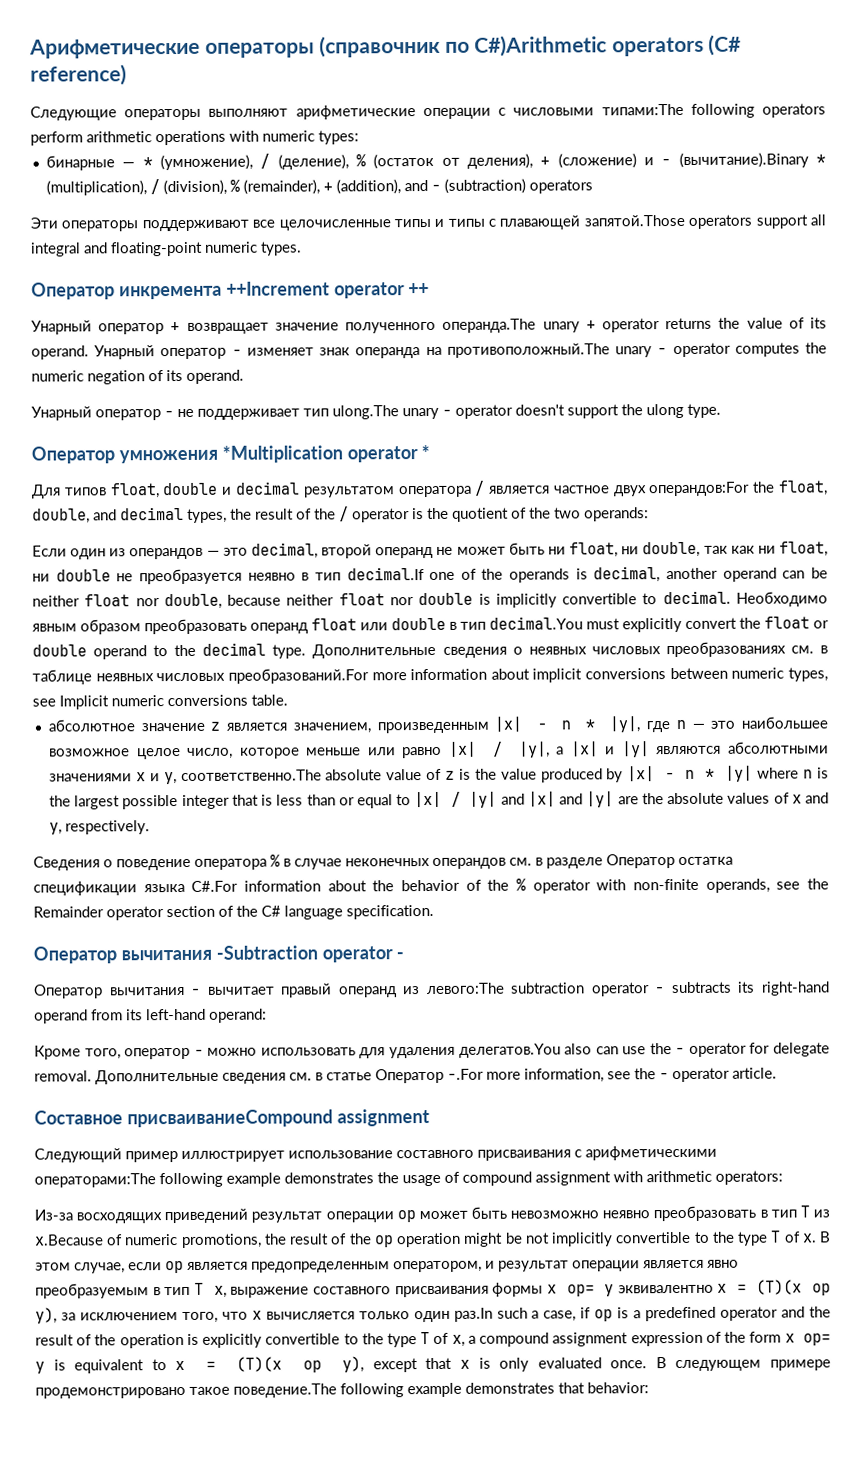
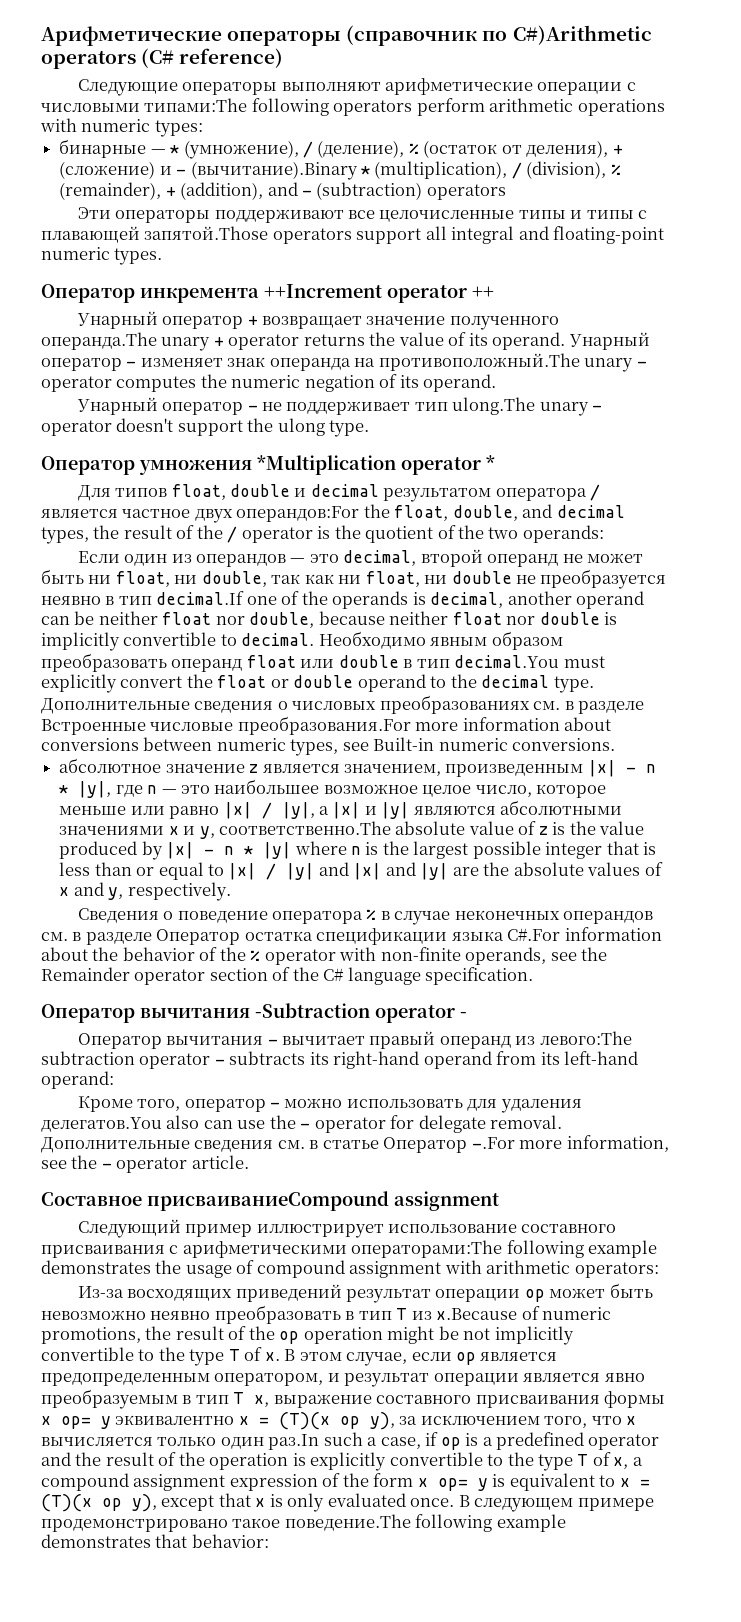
- Дополнительные сведения о неявных числовых преобразованиях см. в таблице неявных числовых преобразований.For more information about implicit conversions between numeric types, see Implicit numeric conversions table.
+ Дополнительные сведения о числовых преобразованиях см. в разделе Встроенные числовые преобразования.For more information about conversions between numeric types, see Built-in numeric conversions.

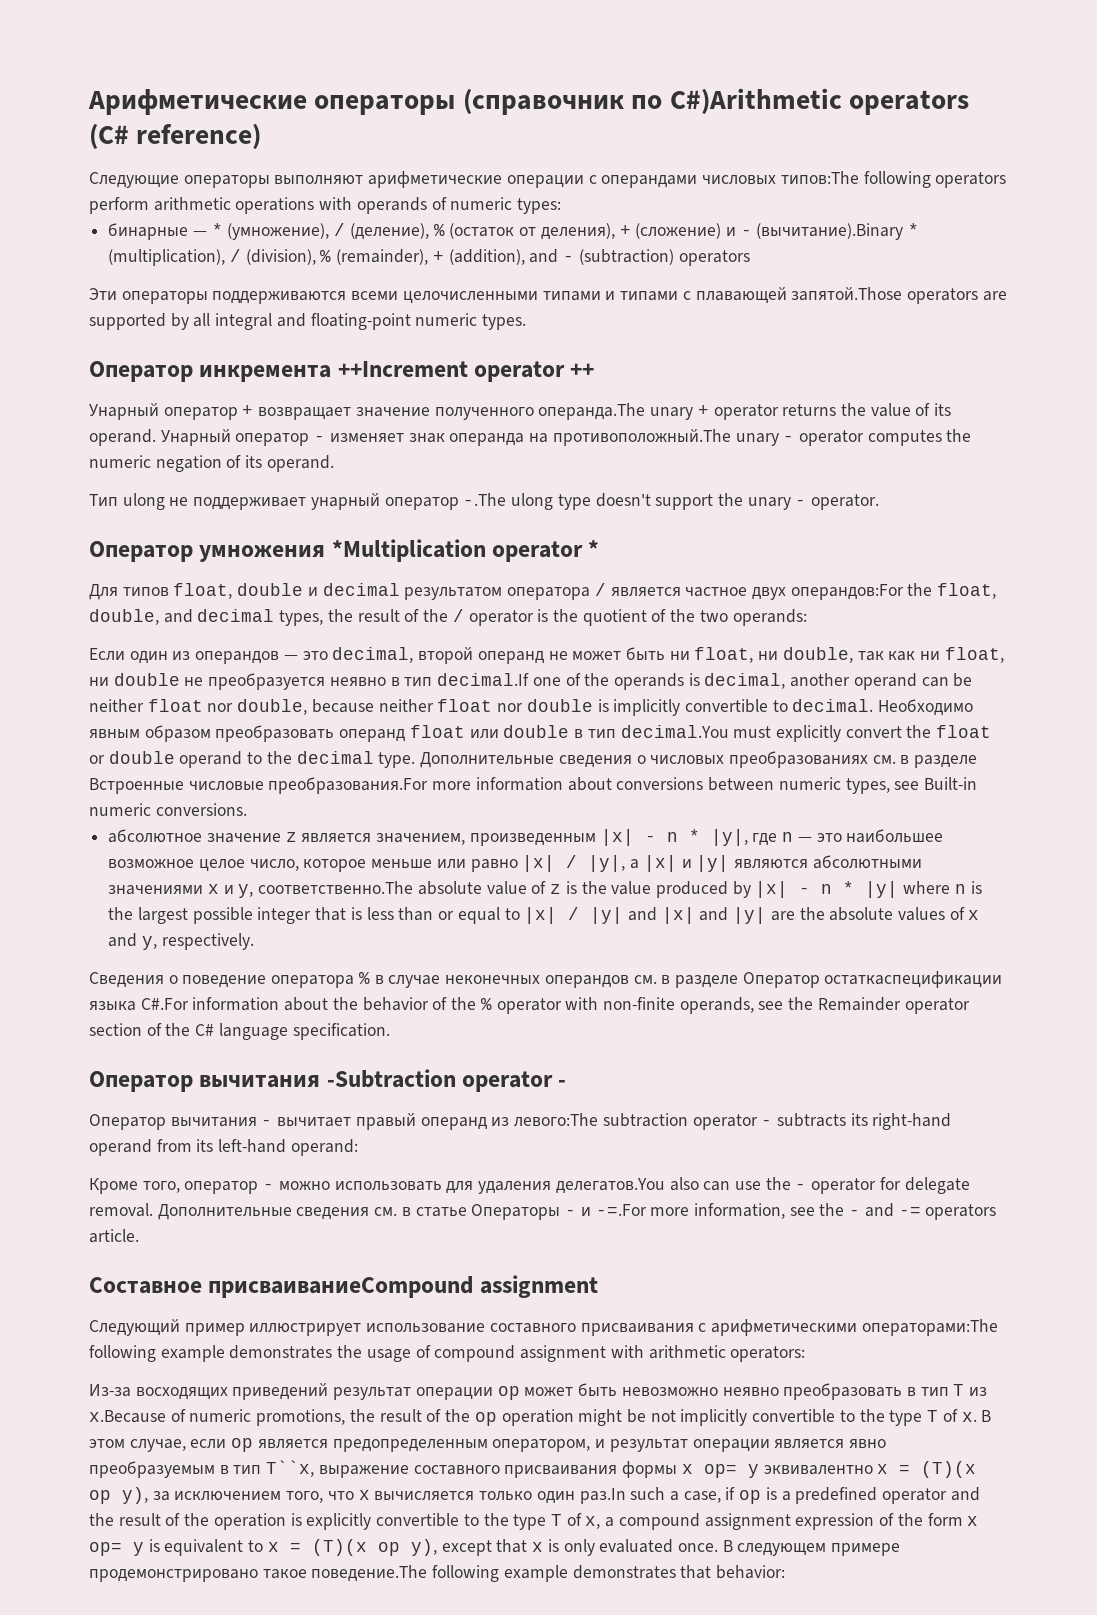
- Следующие операторы выполняют арифметические операции с числовыми типами:The following operators perform arithmetic operations with numeric types:
+ Следующие операторы выполняют арифметические операции с операндами числовых типов:The following operators perform arithmetic operations with operands of numeric types:
- Эти операторы поддерживают все целочисленные типы и типы с плавающей запятой.Those operators support all integral and floating-point numeric types.
+ Эти операторы поддерживаются всеми целочисленными типами и типами с плавающей запятой.Those operators are supported by all integral and floating-point numeric types.
- Унарный оператор - не поддерживает тип ulong.The unary - operator doesn't support the ulong type.
+ Тип ulong не поддерживает унарный оператор -.The ulong type doesn't support the unary - operator.
- Сведения о поведение оператора % в случае неконечных операндов см. в разделе Оператор остатка спецификации языка C#.For information about the behavior of the % operator with non-finite operands, see the Remainder operator section of the C# language specification.
+ Сведения о поведение оператора % в случае неконечных операндов см. в разделе Оператор остаткаспецификации языка C#.For information about the behavior of the % operator with non-finite operands, see the Remainder operator section of the C# language specification.
- Дополнительные сведения см. в статье Оператор -.For more information, see the - operator article.
+ Дополнительные сведения см. в статье Операторы - и -=.For more information, see the - and -= operators article.
- В этом случае, если op является предопределенным оператором, и результат операции является явно преобразуемым в тип T x, выражение составного присваивания формы x op= y эквивалентно x = (T)(x op y), за исключением того, что x вычисляется только один раз.In such a case, if op is a predefined operator and the result of the operation is explicitly convertible to the type T of x, a compound assignment expression of the form x op= y is equivalent to x = (T)(x op y), except that x is only evaluated once.
+ В этом случае, если op является предопределенным оператором, и результат операции является явно преобразуемым в тип T``x, выражение составного присваивания формы x op= y эквивалентно x = (T)(x op y), за исключением того, что x вычисляется только один раз.In such a case, if op is a predefined operator and the result of the operation is explicitly convertible to the type T of x, a compound assignment expression of the form x op= y is equivalent to x = (T)(x op y), except that x is only evaluated once.

